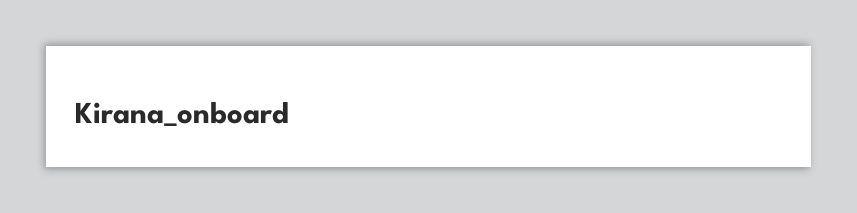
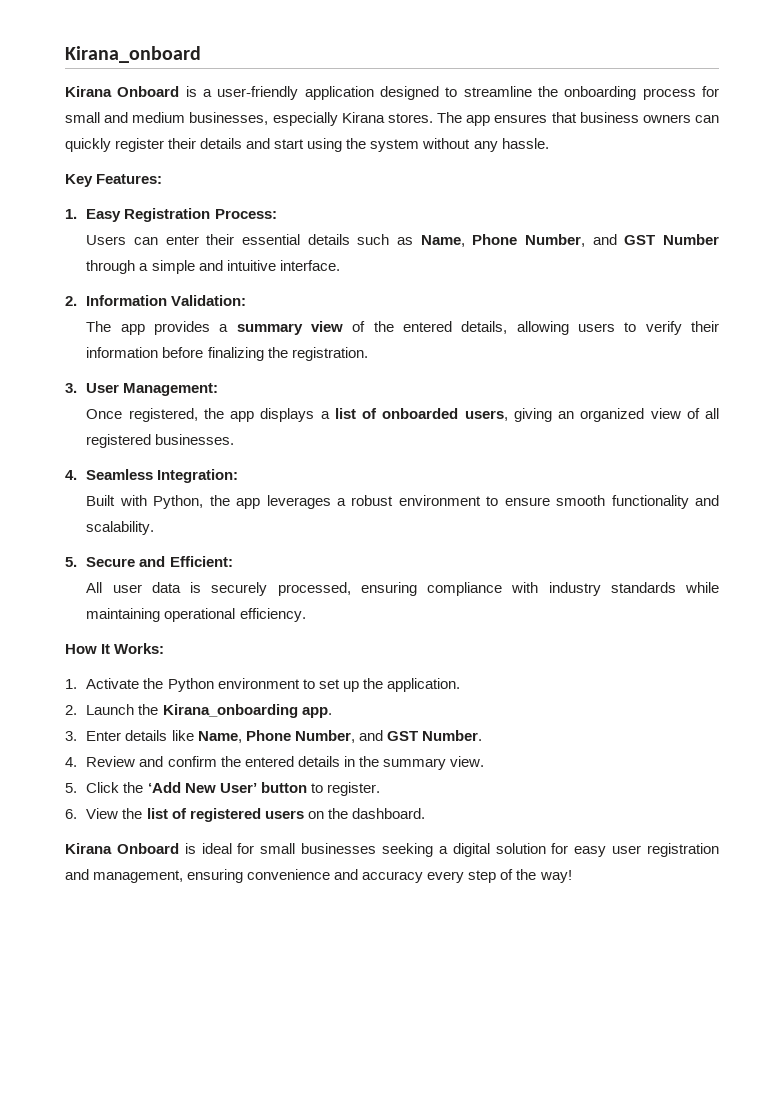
+ Kirana Onboard is a user-friendly application designed to streamline the onboarding process for small and medium businesses, especially Kirana stores. The app ensures that business owners can quickly register their details and start using the system without any hassle.
+ Key Features:
+ 1. Easy Registration Process:
+ Users can enter their essential details such as Name, Phone Number, and GST Number through a simple and intuitive interface.
+ 2. Information Validation:
+ The app provides a summary view of the entered details, allowing users to verify their information before finalizing the registration.
+ 3. User Management:
+ Once registered, the app displays a list of onboarded users, giving an organized view of all registered businesses.
+ 4. Seamless Integration:
+ Built with Python, the app leverages a robust environment to ensure smooth functionality and scalability.
+ 5. Secure and Efficient:
+ All user data is securely processed, ensuring compliance with industry standards while maintaining operational efficiency.
+ How It Works:
+ 1. Activate the Python environment to set up the application.
+ 2. Launch the Kirana_onboarding app.
+ 3. Enter details like Name, Phone Number, and GST Number.
+ 4. Review and confirm the entered details in the summary view.
+ 5. Click the ‘Add New User’ button to register.
+ 6. View the list of registered users on the dashboard.
+ Kirana Onboard is ideal for small businesses seeking a digital solution for easy user registration and management, ensuring convenience and accuracy every step of the way!

